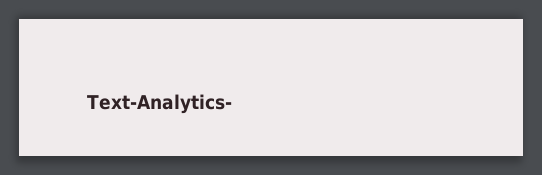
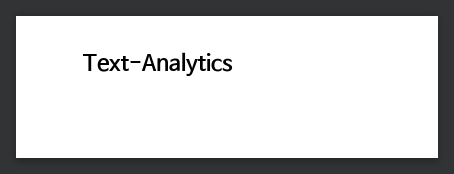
- Text-Analytics-
+ Text-Analytics

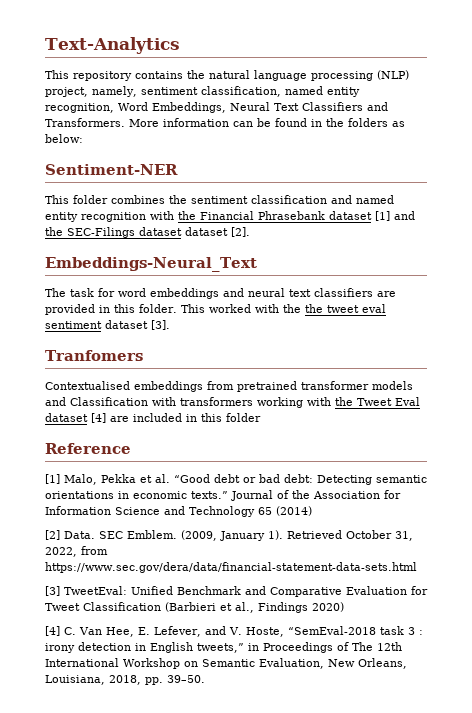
+ This repository contains the natural language processing (NLP) project, namely, sentiment classification, named entity recognition, Word Embeddings, Neural Text Classifiers and Transformers. More information can be found in the folders as below:
+ Sentiment-NER
+ This folder combines the sentiment classification and named entity recognition with the Financial Phrasebank dataset [1] and the SEC-Filings dataset dataset [2].
+ Embeddings-Neural_Text
+ The task for word embeddings and neural text classifiers are provided in this folder. This worked with the the tweet eval sentiment dataset [3].
+ Tranfomers
+ Contextualised embeddings from pretrained transformer models and Classification with transformers working with the Tweet Eval dataset [4] are included in this folder
+ Reference
+ [1] Malo, Pekka et al. “Good debt or bad debt: Detecting semantic orientations in economic texts.” Journal of the Association for Information Science and Technology 65 (2014)
+ [2] Data. SEC Emblem. (2009, January 1). Retrieved October 31, 2022, from https://www.sec.gov/dera/data/financial-statement-data-sets.html
+ [3] TweetEval: Unified Benchmark and Comparative Evaluation for Tweet Classification (Barbieri et al., Findings 2020)
+ [4] C. Van Hee, E. Lefever, and V. Hoste, “SemEval-2018 task 3 : irony detection in English tweets,” in Proceedings of The 12th International Workshop on Semantic Evaluation, New Orleans, Louisiana, 2018, pp. 39–50.

